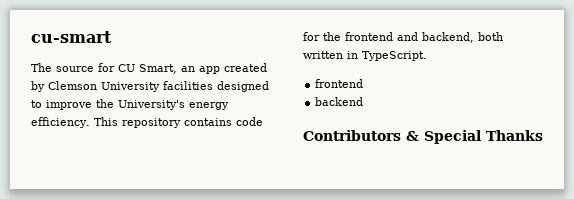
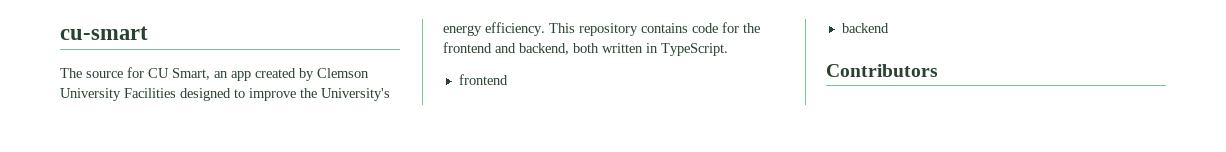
- The source for CU Smart, an app created by Clemson University facilities designed to improve the University's energy efficiency.
+ The source for CU Smart, an app created by Clemson University Facilities designed to improve the University's energy efficiency.
- Contributors & Special Thanks
+ Contributors

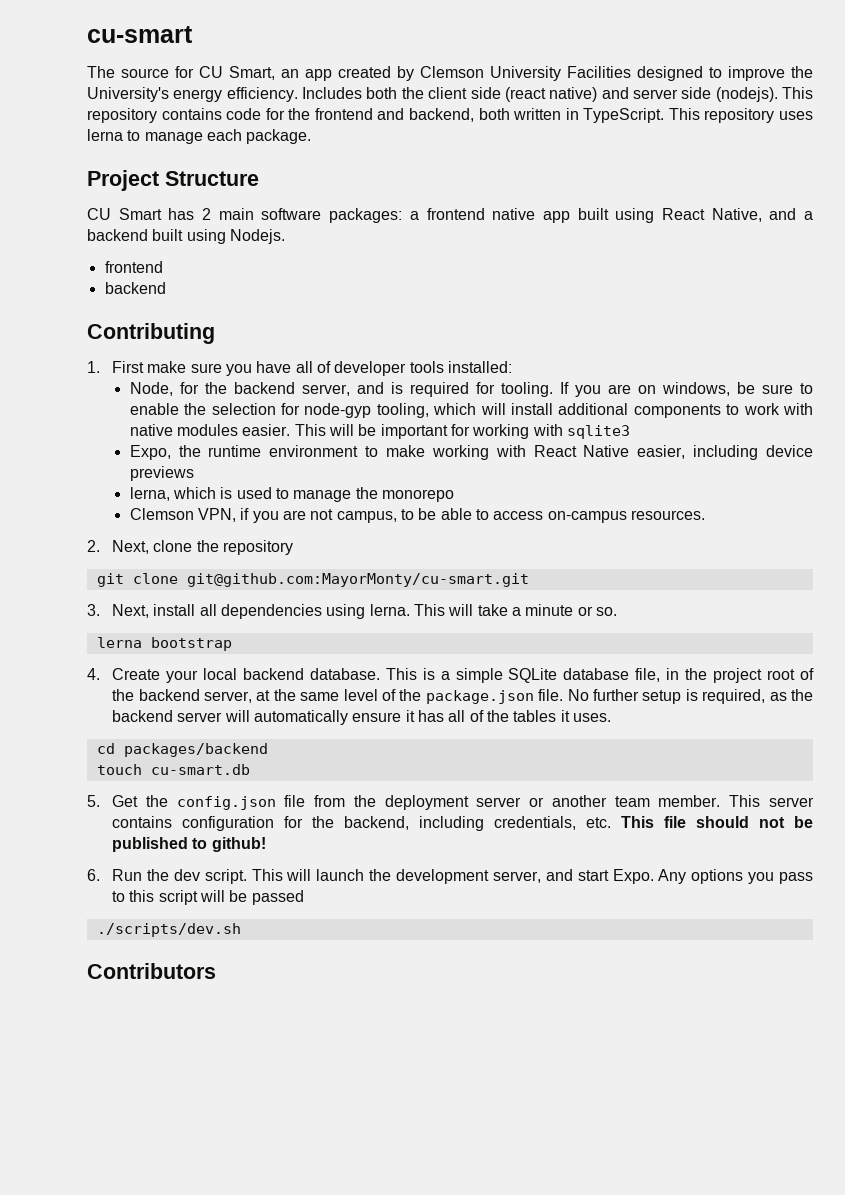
+ Includes both the client side (react native) and server side (nodejs).
- This repository contains code for the frontend and backend, both written in TypeScript.
+ This repository contains code for the frontend and backend, both written in TypeScript. This repository uses lerna to manage each package.
+ Project Structure
+ CU Smart has 2 main software packages: a frontend native app built using React Native, and a backend built using Nodejs.
  frontend
  backend
+ Contributing
+ 1. First make sure you have all of developer tools installed:
+ Node, for the backend server, and is required for tooling. If you are on windows, be sure to enable the selection for node-gyp tooling, which will install additional components to work with native modules easier. This will be important for working with sqlite3
+ Expo, the runtime environment to make working with React Native easier, including device previews
+ lerna, which is used to manage the monorepo
+ Clemson VPN, if you are not campus, to be able to access on-campus resources.
+ 2. Next, clone the repository
+ git clone git@github.com:MayorMonty/cu-smart.git
+ 3. Next, install all dependencies using lerna. This will take a minute or so.
+ lerna bootstrap
+ 4. Create your local backend database. This is a simple SQLite database file, in the project root of the backend server, at the same level of the package.json file. No further setup is required, as the backend server will automatically ensure it has all of the tables it uses.
+ cd packages/backend
+ touch cu-smart.db
+ 5. Get the config.json file from the deployment server or another team member. This server contains configuration for the backend, including credentials, etc. This file should not be published to github!
+ 6. Run the dev script. This will launch the development server, and start Expo. Any options you pass to this script will be passed
+ ./scripts/dev.sh

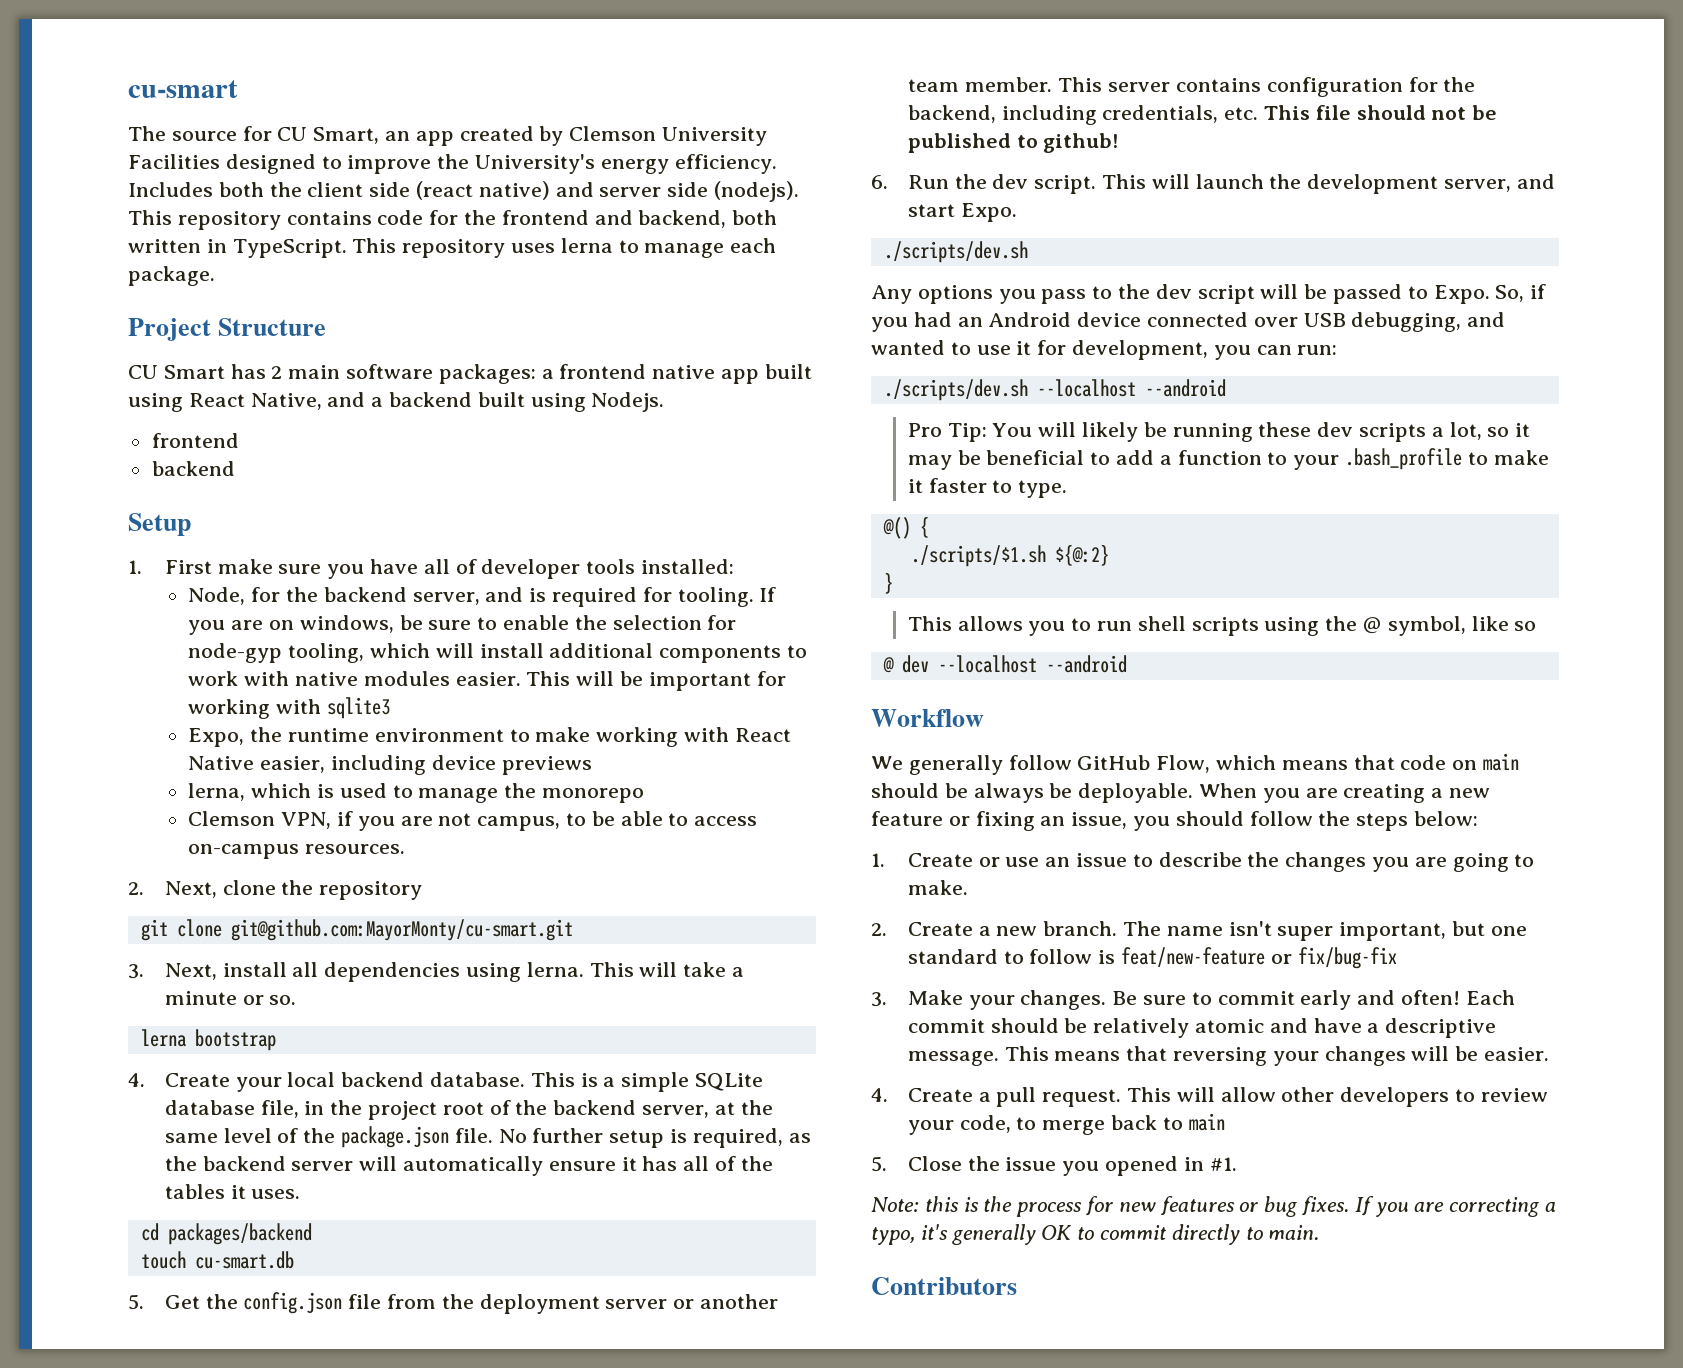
- Contributing
+ Setup
- This will launch the development server, and start Expo. Any options you pass to this script will be passed
+ This will launch the development server, and start Expo.
  ./scripts/dev.sh
+ Any options you pass to the dev script will be passed to Expo. So, if you had an Android device connected over USB debugging, and wanted to use it for development, you can run:
+ ./scripts/dev.sh --localhost --android
+ Pro Tip: You will likely be running these dev scripts a lot, so it may be beneficial to add a function to your .bash_profile to make it faster to type.
+ @() {
+ ./scripts/$1.sh ${@:2}
+ }
+ This allows you to run shell scripts using the @ symbol, like so
+ @ dev --localhost --android
+ Workflow
+ We generally follow GitHub Flow, which means that code on main should be always be deployable. When you are creating a new feature or fixing an issue, you should follow the steps below:
+ 1. Create or use an issue to describe the changes you are going to make.
+ 2. Create a new branch. The name isn't super important, but one standard to follow is feat/new-feature or fix/bug-fix
+ 3. Make your changes. Be sure to commit early and often! Each commit should be relatively atomic and have a descriptive message. This means that reversing your changes will be easier.
+ 4. Create a pull request. This will allow other developers to review your code, to merge back to main
+ 5. Close the issue you opened in #1.
+ Note: this is the process for new features or bug fixes. If you are correcting a typo, it's generally OK to commit directly to main.

